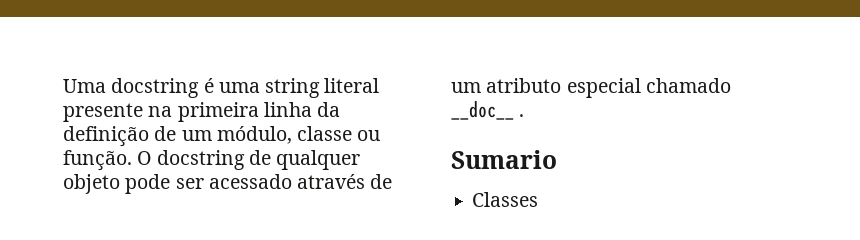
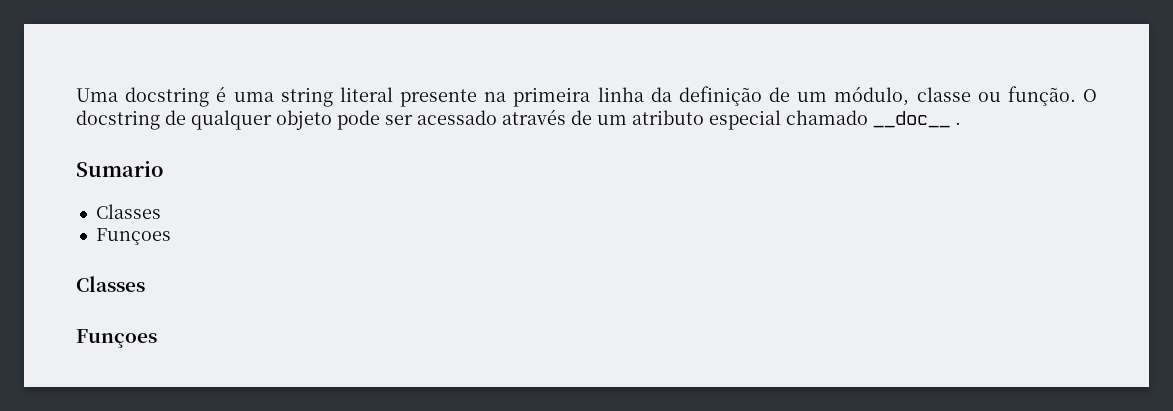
  Sumario
  Classes
+ Funçoes
+ Classes
+ Funçoes

